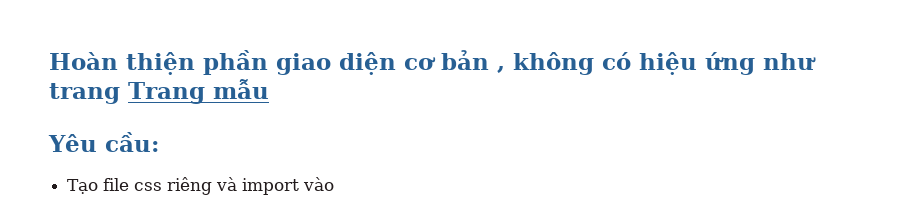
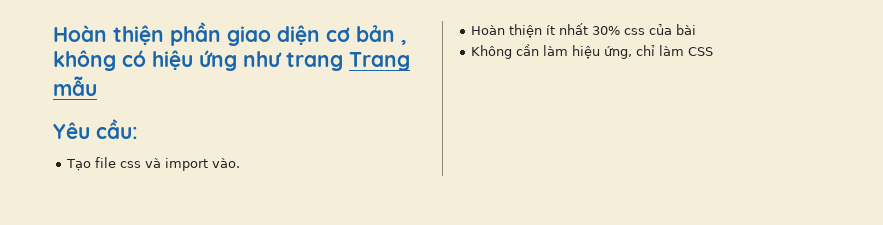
- Tạo file css riêng và import vào
+ Tạo file css và import vào.
+ Hoàn thiện ít nhất 30% css của bài
+ Không cần làm hiệu ứng, chỉ làm CSS

